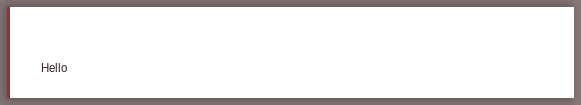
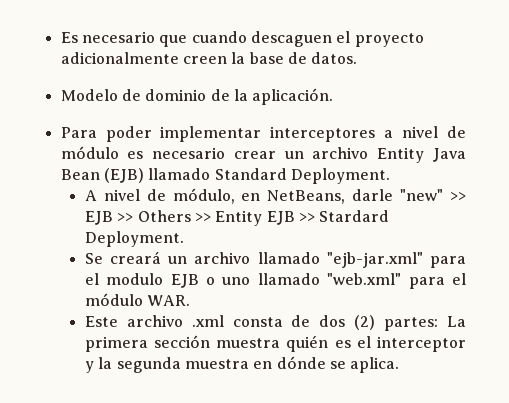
- Hello
+ Es necesario que cuando descaguen el proyecto adicionalmente creen la base de datos.
+ Modelo de dominio de la aplicación.
+ Para poder implementar interceptores a nivel de módulo es necesario crear un archivo Entity Java Bean (EJB) llamado Standard Deployment.
+ A nivel de módulo, en NetBeans, darle "new" >> EJB >> Others >> Entity EJB >> Stardard Deployment.
+ Se creará un archivo llamado "ejb-jar.xml" para el modulo EJB o uno llamado "web.xml" para el módulo WAR.
+ Este archivo .xml consta de dos (2) partes: La primera sección muestra quién es el interceptor y la segunda muestra en dónde se aplica.

